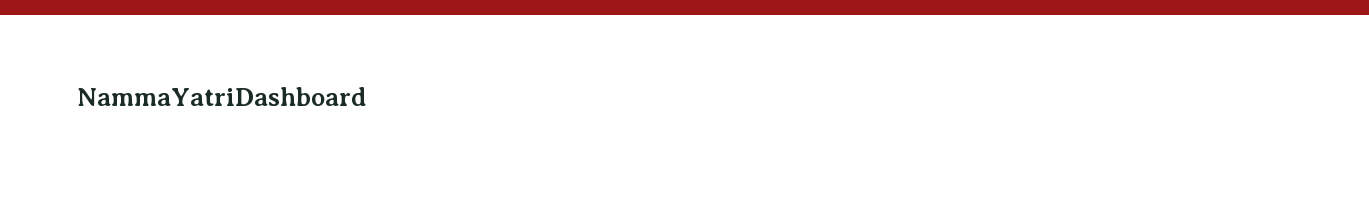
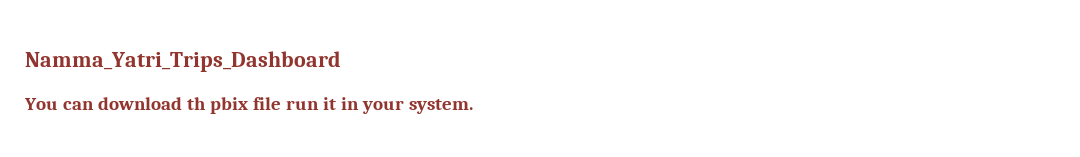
- NammaYatriDashboard
+ Namma_Yatri_Trips_Dashboard
+ You can download th pbix file run it in your system.

